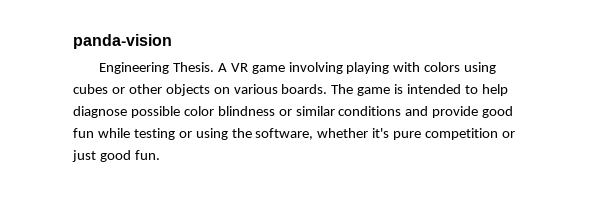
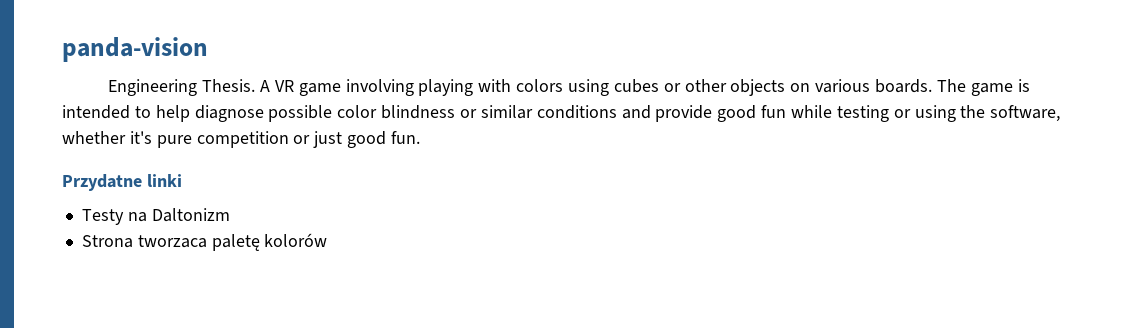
+ Przydatne linki
+ Testy na Daltonizm
+ Strona tworzaca paletę kolorów

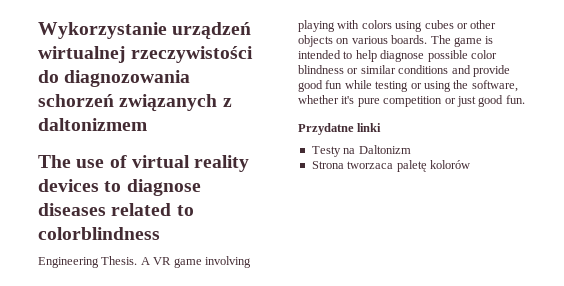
- panda-vision
+ Wykorzystanie urządzeń wirtualnej rzeczywistości do diagnozowania schorzeń związanych z daltonizmem
+ The use of virtual reality devices to diagnose diseases related to colorblindness

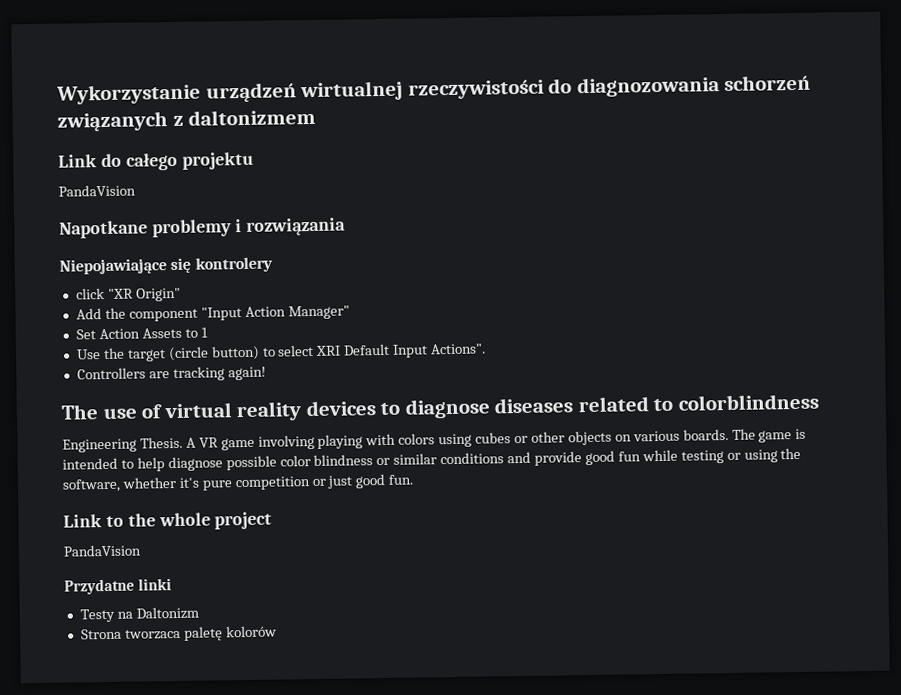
+ Link do całego projektu
+ PandaVision
+ Napotkane problemy i rozwiązania
+ Niepojawiające się kontrolery
+ click "XR Origin"
+ Add the component "Input Action Manager"
+ Set Action Assets to 1
+ Use the target (circle button) to select XRI Default Input Actions".
+ Controllers are tracking again!
+ Link to the whole project
+ PandaVision

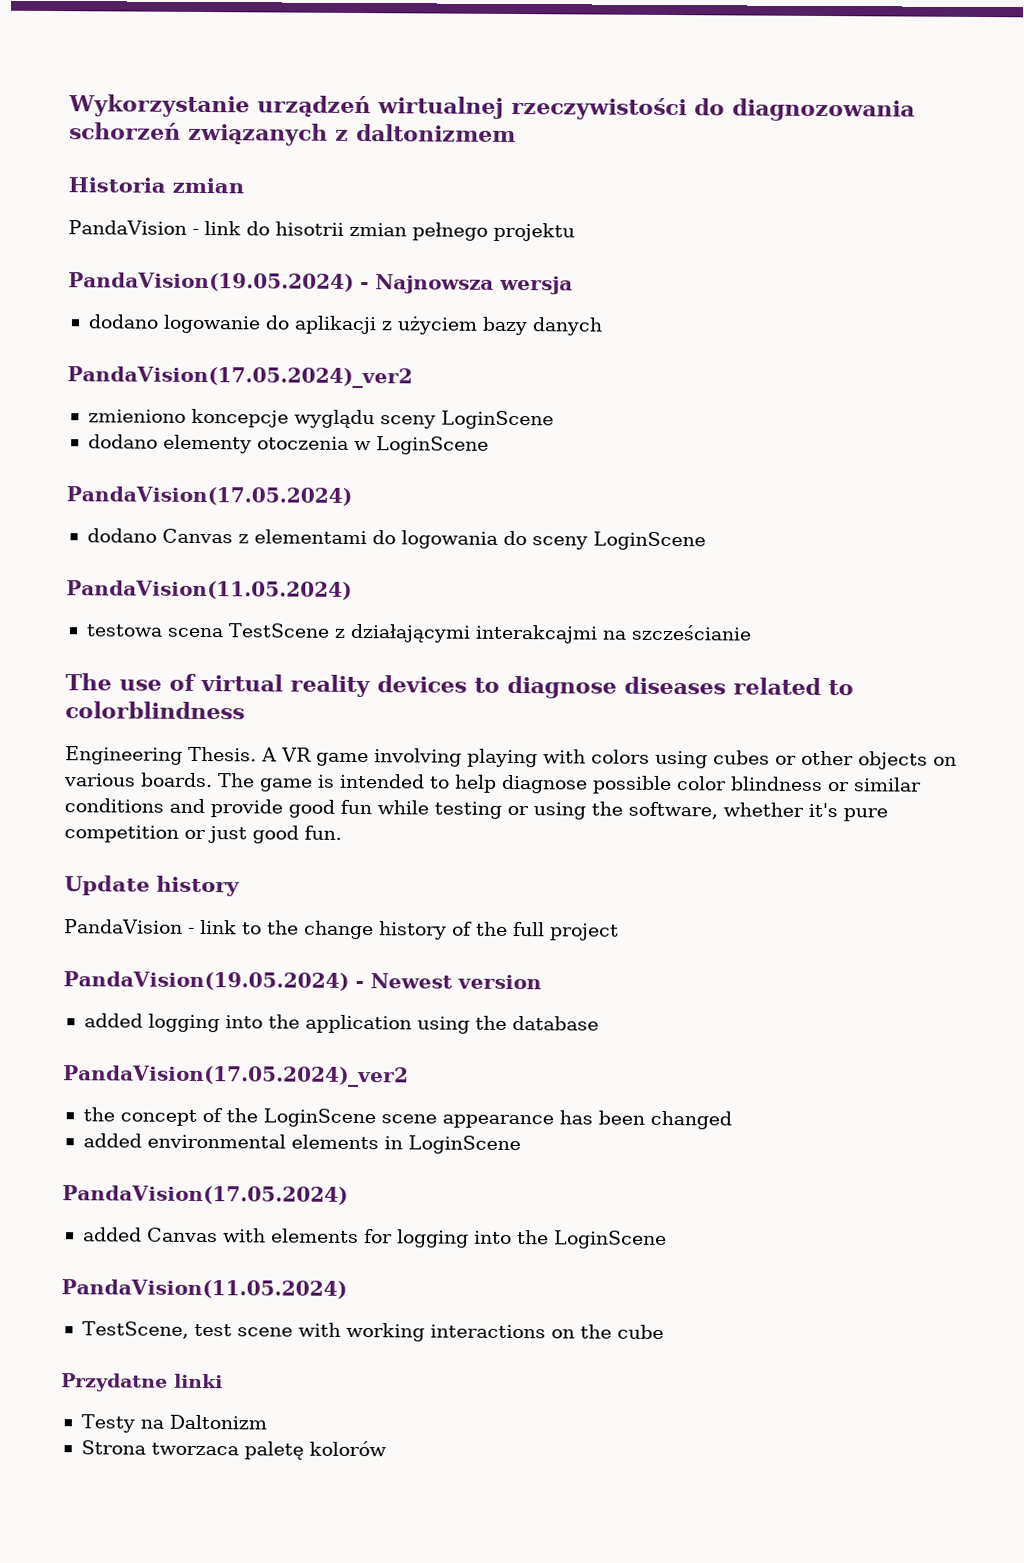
- Link do całego projektu
- PandaVision
- Napotkane problemy i rozwiązania
- Niepojawiające się kontrolery
- click "XR Origin"
- Add the component "Input Action Manager"
- Set Action Assets to 1
- Use the target (circle button) to select XRI Default Input Actions".
- Controllers are tracking again!
+ Historia zmian
+ PandaVision - link do hisotrii zmian pełnego projektu
+ PandaVision(19.05.2024) - Najnowsza wersja
+ dodano logowanie do aplikacji z użyciem bazy danych
+ PandaVision(17.05.2024)_ver2
+ zmieniono koncepcje wyglądu sceny LoginScene
+ dodano elementy otoczenia w LoginScene
+ PandaVision(17.05.2024)
+ dodano Canvas z elementami do logowania do sceny LoginScene
+ PandaVision(11.05.2024)
+ testowa scena TestScene z działającymi interakcajmi na szcześcianie
- Link to the whole project
- PandaVision
+ Update history
+ PandaVision - link to the change history of the full project
+ PandaVision(19.05.2024) - Newest version
+ added logging into the application using the database
+ PandaVision(17.05.2024)_ver2
+ the concept of the LoginScene scene appearance has been changed
+ added environmental elements in LoginScene
+ PandaVision(17.05.2024)
+ added Canvas with elements for logging into the LoginScene
+ PandaVision(11.05.2024)
+ TestScene, test scene with working interactions on the cube

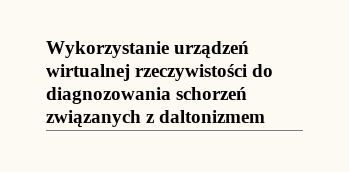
- Historia zmian
- PandaVision - link do hisotrii zmian pełnego projektu
- PandaVision(19.05.2024) - Najnowsza wersja
- dodano logowanie do aplikacji z użyciem bazy danych
- PandaVision(17.05.2024)_ver2
- zmieniono koncepcje wyglądu sceny LoginScene
- dodano elementy otoczenia w LoginScene
- PandaVision(17.05.2024)
- dodano Canvas z elementami do logowania do sceny LoginScene
- PandaVision(11.05.2024)
- testowa scena TestScene z działającymi interakcajmi na szcześcianie
- The use of virtual reality devices to diagnose diseases related to colorblindness
- Engineering Thesis. A VR game involving playing with colors using cubes or other objects on various boards. The game is intended to help diagnose possible color blindness or similar conditions and provide good fun while testing or using the software, whether it's pure competition or just good fun.
- Update history
- PandaVision - link to the change history of the full project
- PandaVision(19.05.2024) - Newest version
- added logging into the application using the database
- PandaVision(17.05.2024)_ver2
- the concept of the LoginScene scene appearance has been changed
- added environmental elements in LoginScene
- PandaVision(17.05.2024)
- added Canvas with elements for logging into the LoginScene
- PandaVision(11.05.2024)
- TestScene, test scene with working interactions on the cube
- Przydatne linki
- Testy na Daltonizm
- Strona tworzaca paletę kolorów

